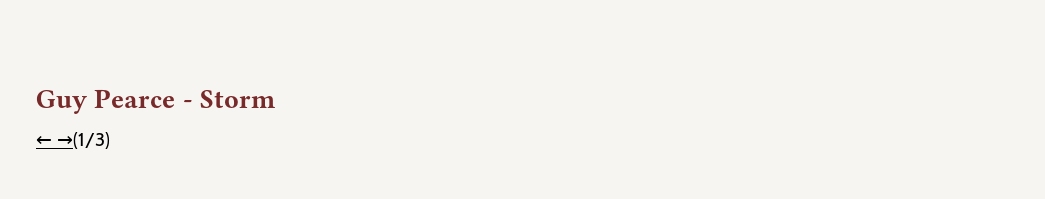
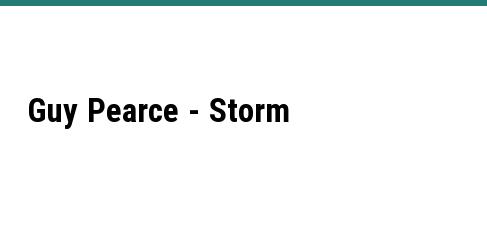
- ← →(1/3)

